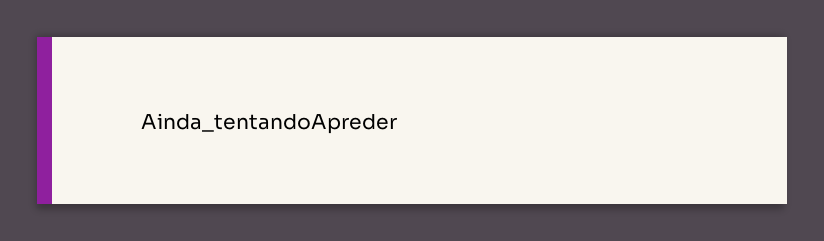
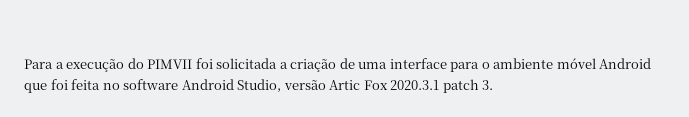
- Ainda_tentandoApreder
+ Para a execução do PIMVII foi solicitada a criação de uma interface para o ambiente móvel Android que foi feita no software Android Studio, versão Artic Fox 2020.3.1 patch 3.

